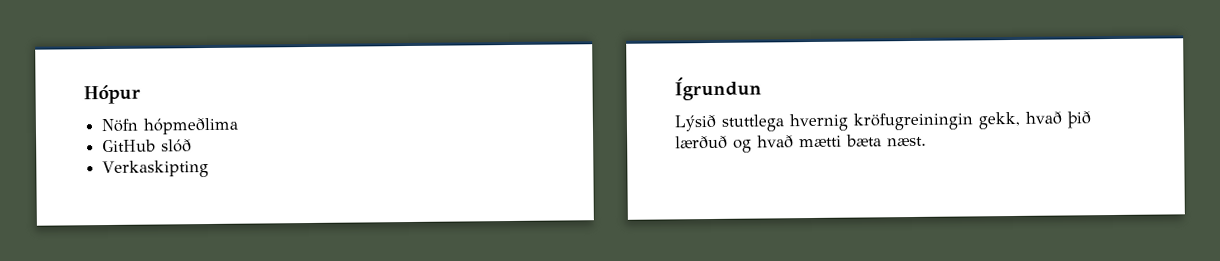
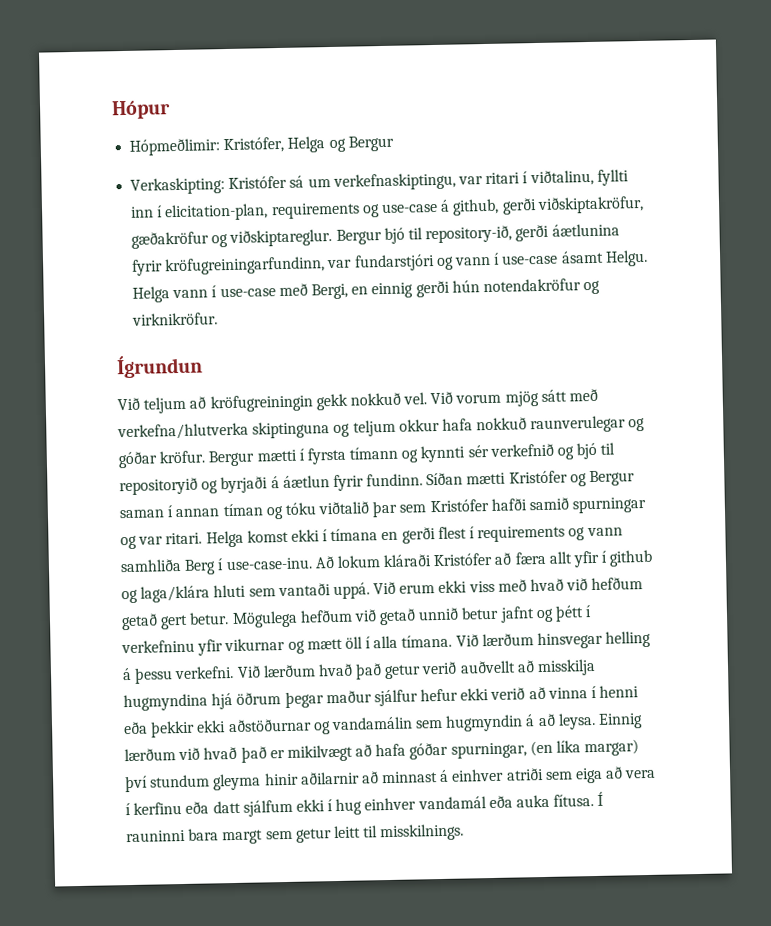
- Nöfn hópmeðlima
- GitHub slóð
- Verkaskipting
+ Hópmeðlimir: Kristófer, Helga og Bergur
+ Verkaskipting: Kristófer sá um verkefnaskiptingu, var ritari í viðtalinu, fyllti inn í elicitation-plan, requirements og use-case á github, gerði viðskiptakröfur, gæðakröfur og viðskiptareglur. Bergur bjó til repository-ið, gerði áætlunina fyrir kröfugreiningarfundinn, var fundarstjóri og vann í use-case ásamt Helgu. Helga vann í use-case með Bergi, en einnig gerði hún notendakröfur og virknikröfur.
  Ígrundun
- Lýsið stuttlega hvernig kröfugreiningin gekk, hvað þið lærðuð og hvað mætti bæta næst.
+ Við teljum að kröfugreiningin gekk nokkuð vel. Við vorum mjög sátt með verkefna/hlutverka skiptinguna og teljum okkur hafa nokkuð raunverulegar og góðar kröfur. Bergur mætti í fyrsta tímann og kynnti sér verkefnið og bjó til repositoryið og byrjaði á áætlun fyrir fundinn. Síðan mætti Kristófer og Bergur saman í annan tíman og tóku viðtalið þar sem Kristófer hafði samið spurningar og var ritari. Helga komst ekki í tímana en gerði flest í requirements og vann samhliða Berg í use-case-inu. Að lokum kláraði Kristófer að færa allt yfir í github og laga/klára hluti sem vantaði uppá. Við erum ekki viss með hvað við hefðum getað gert betur. Mögulega hefðum við getað unnið betur jafnt og þétt í verkefninu yfir vikurnar og mætt öll í alla tímana. Við lærðum hinsvegar helling á þessu verkefni. Við lærðum hvað það getur verið auðvellt að misskilja hugmyndina hjá öðrum þegar maður sjálfur hefur ekki verið að vinna í henni eða þekkir ekki aðstöðurnar og vandamálin sem hugmyndin á að leysa. Einnig lærðum við hvað það er mikilvægt að hafa góðar spurningar, (en líka margar) því stundum gleyma hinir aðilarnir að minnast á einhver atriði sem eiga að vera í kerfinu eða datt sjálfum ekki í hug einhver vandamál eða auka fítusa. Í rauninni bara margt sem getur leitt til misskilnings.

